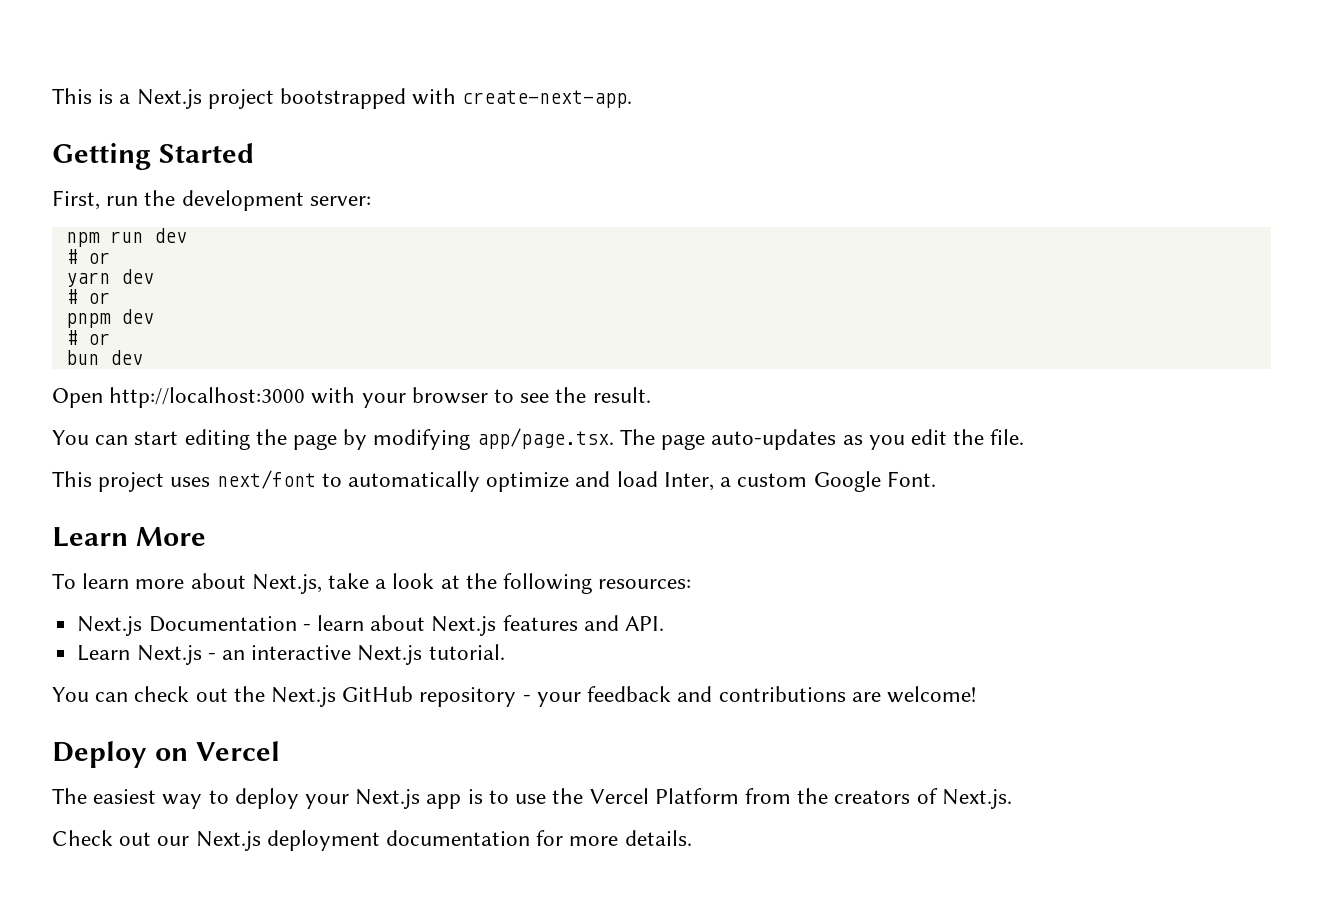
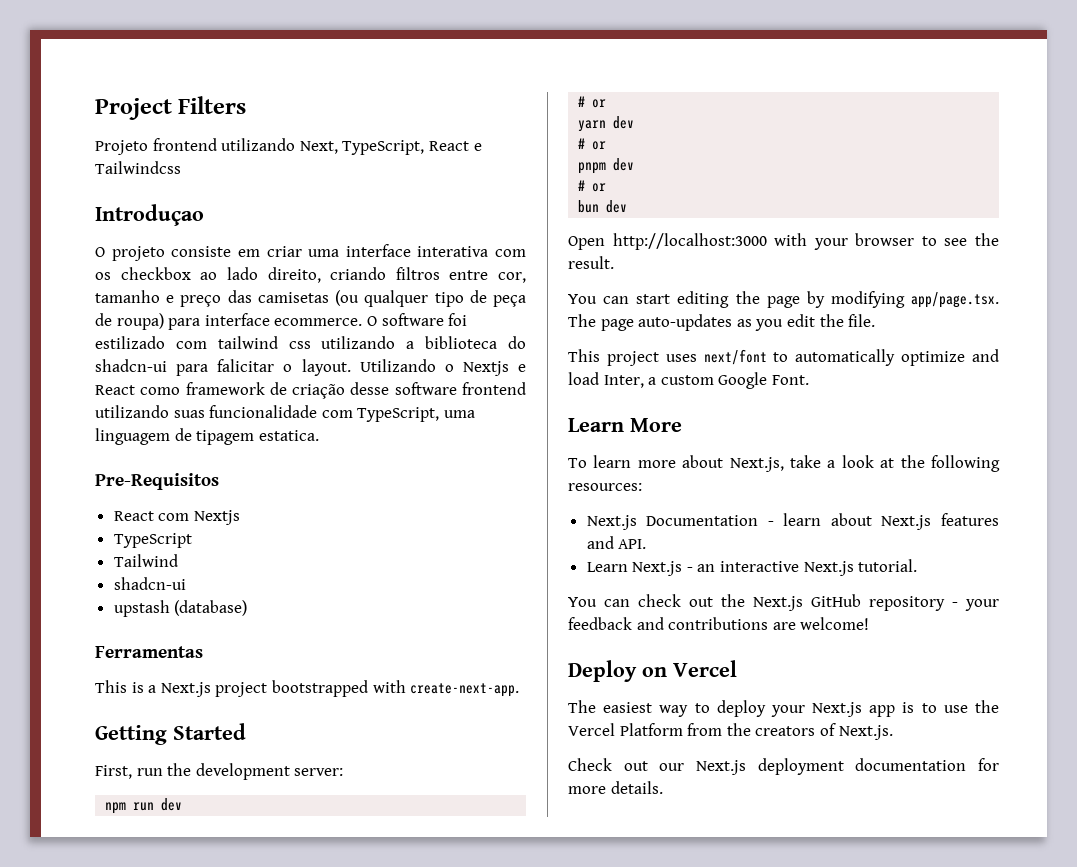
+ Project Filters
+ Projeto frontend utilizando Next, TypeScript, React e Tailwindcss
+ Introduçao
+ O projeto consiste em criar uma interface interativa com os checkbox ao lado direito, criando filtros entre cor, tamanho e preço das camisetas (ou qualquer tipo de peça de roupa) para interface ecommerce. O software foi estilizado com tailwind css utilizando a biblioteca do shadcn-ui para falicitar o layout. Utilizando o Nextjs e React como framework de criação desse software frontend utilizando suas funcionalidade com TypeScript, uma linguagem de tipagem estatica.
+ Pre-Requisitos
+ React com Nextjs
+ TypeScript
+ Tailwind
+ shadcn-ui
+ upstash (database)
+ Ferramentas

